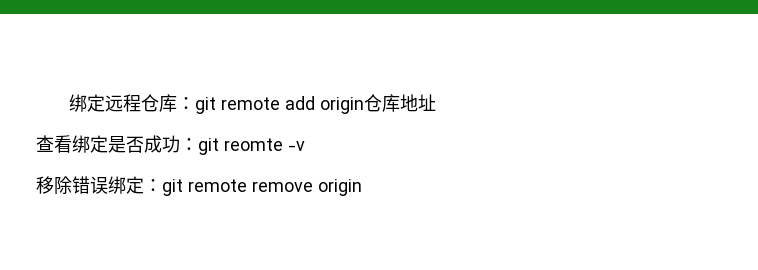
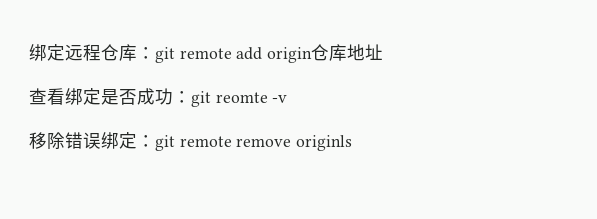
- 移除错误绑定：git remote remove origin
+ 移除错误绑定：git remote remove originls

